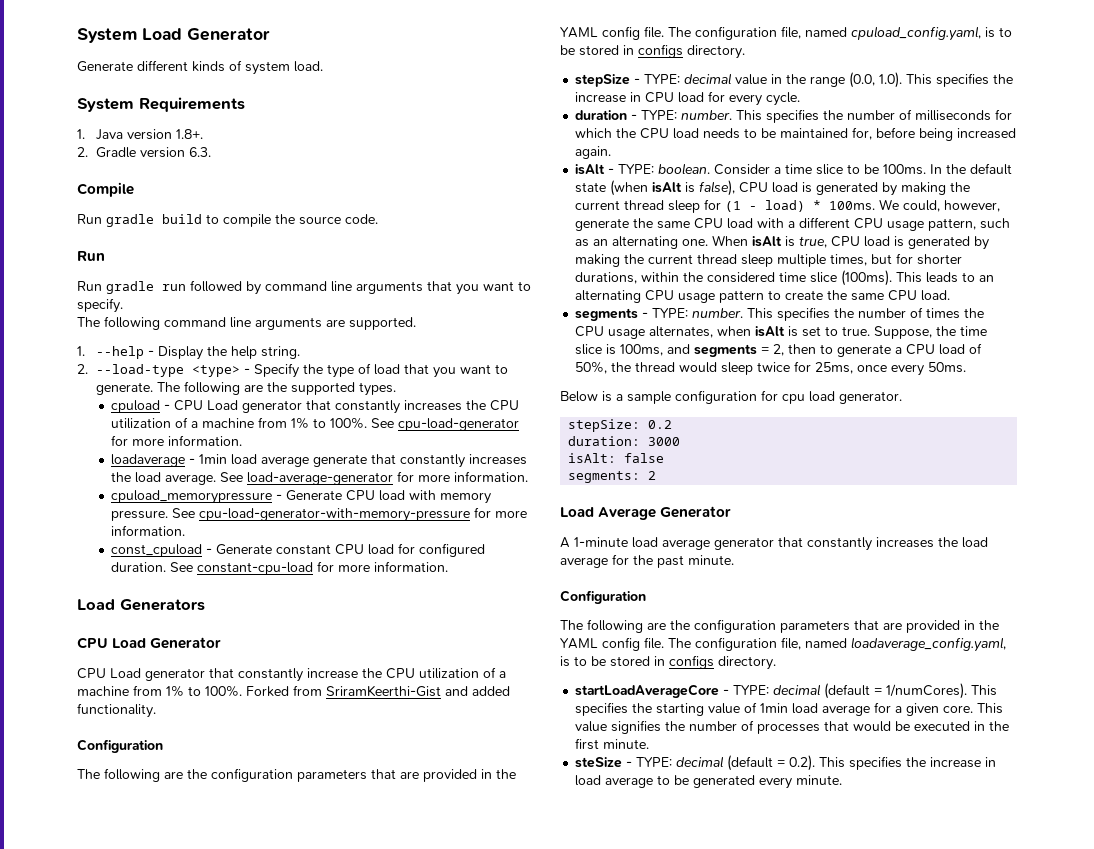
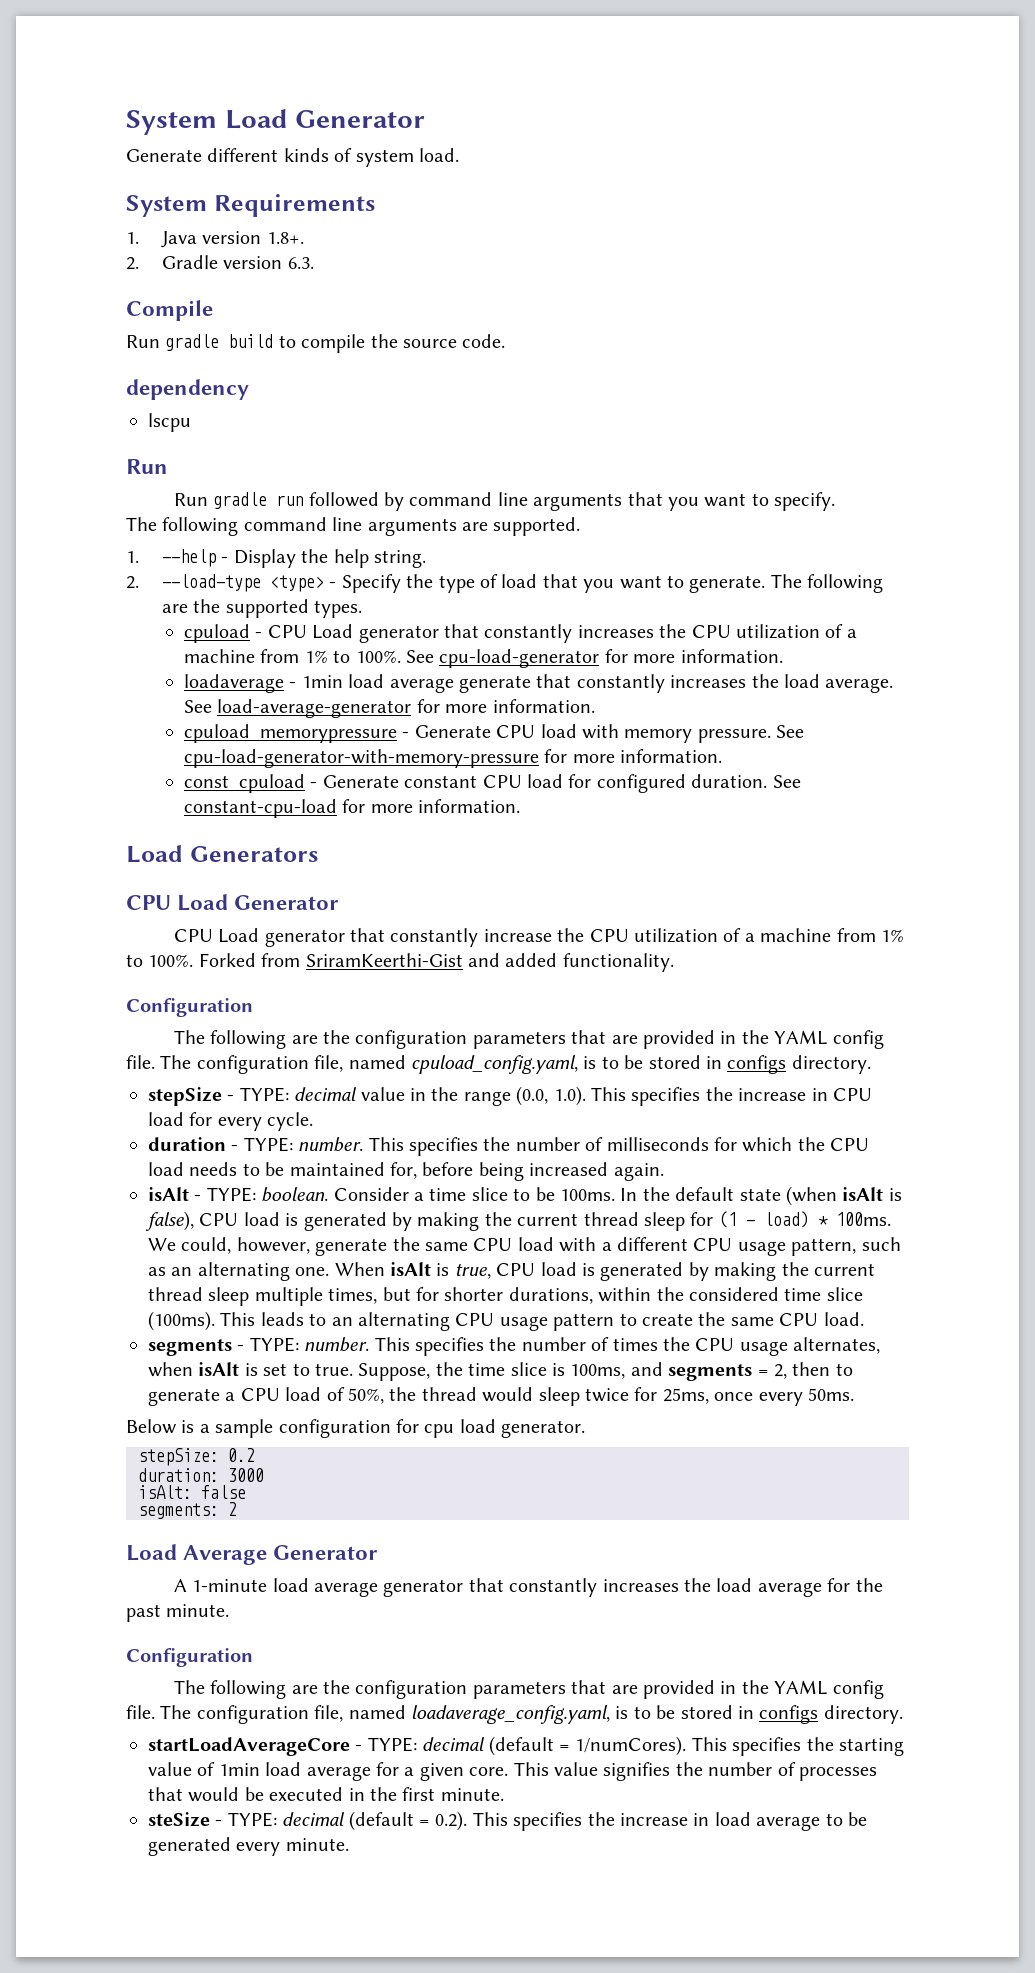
+ dependency
+ lscpu

